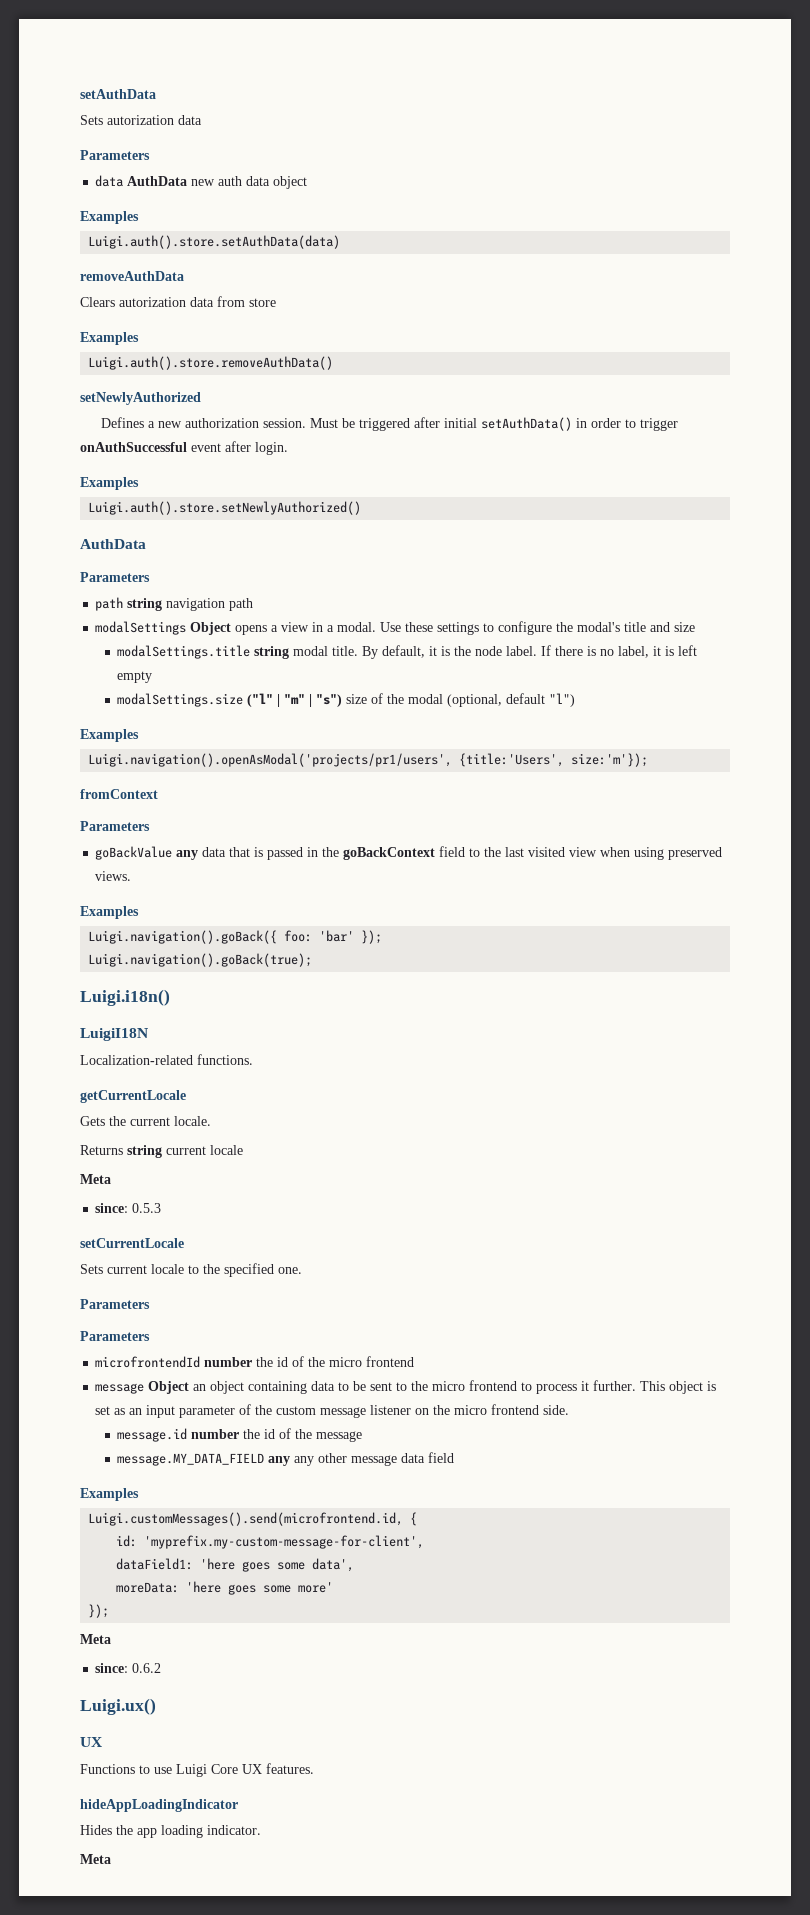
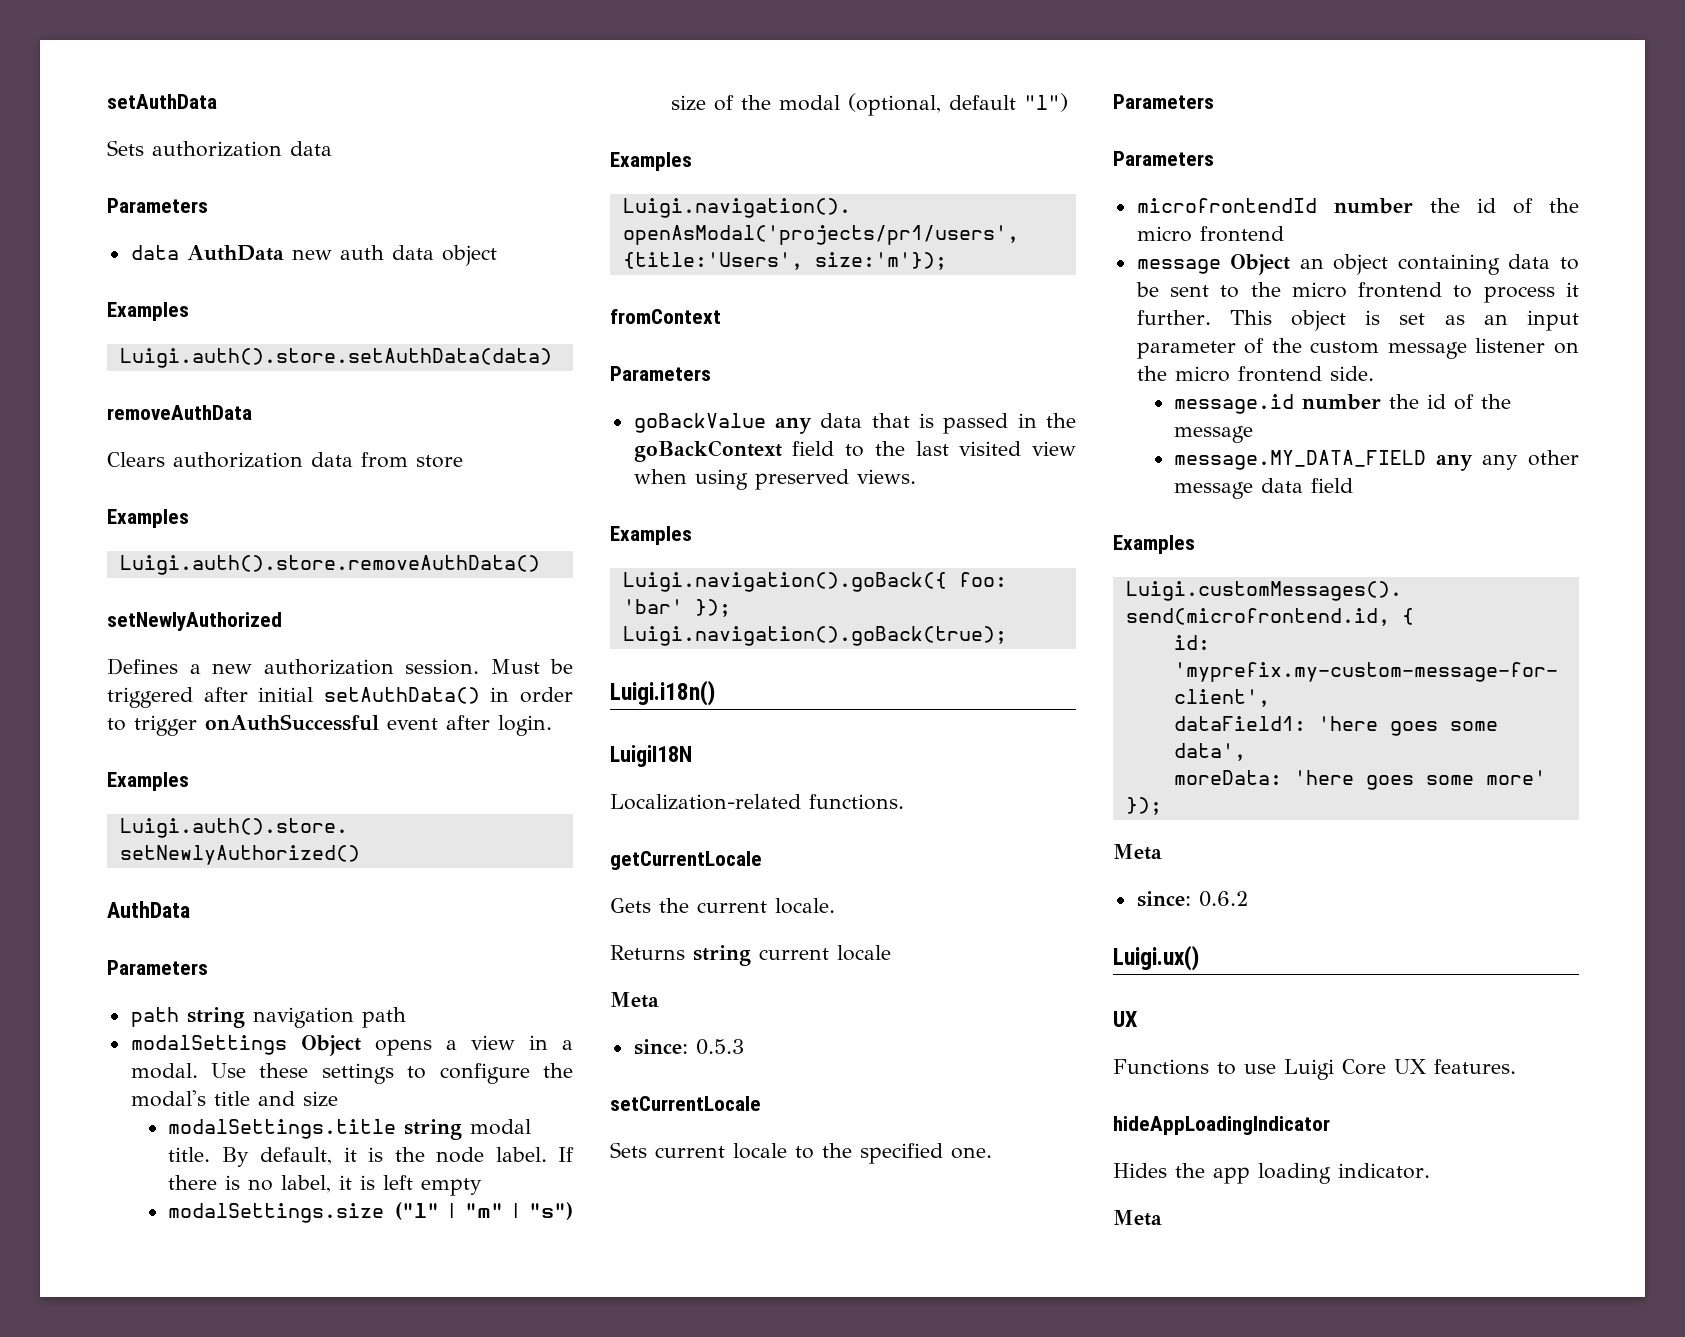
- Sets autorization data
+ Sets authorization data
- Clears autorization data from store
+ Clears authorization data from store

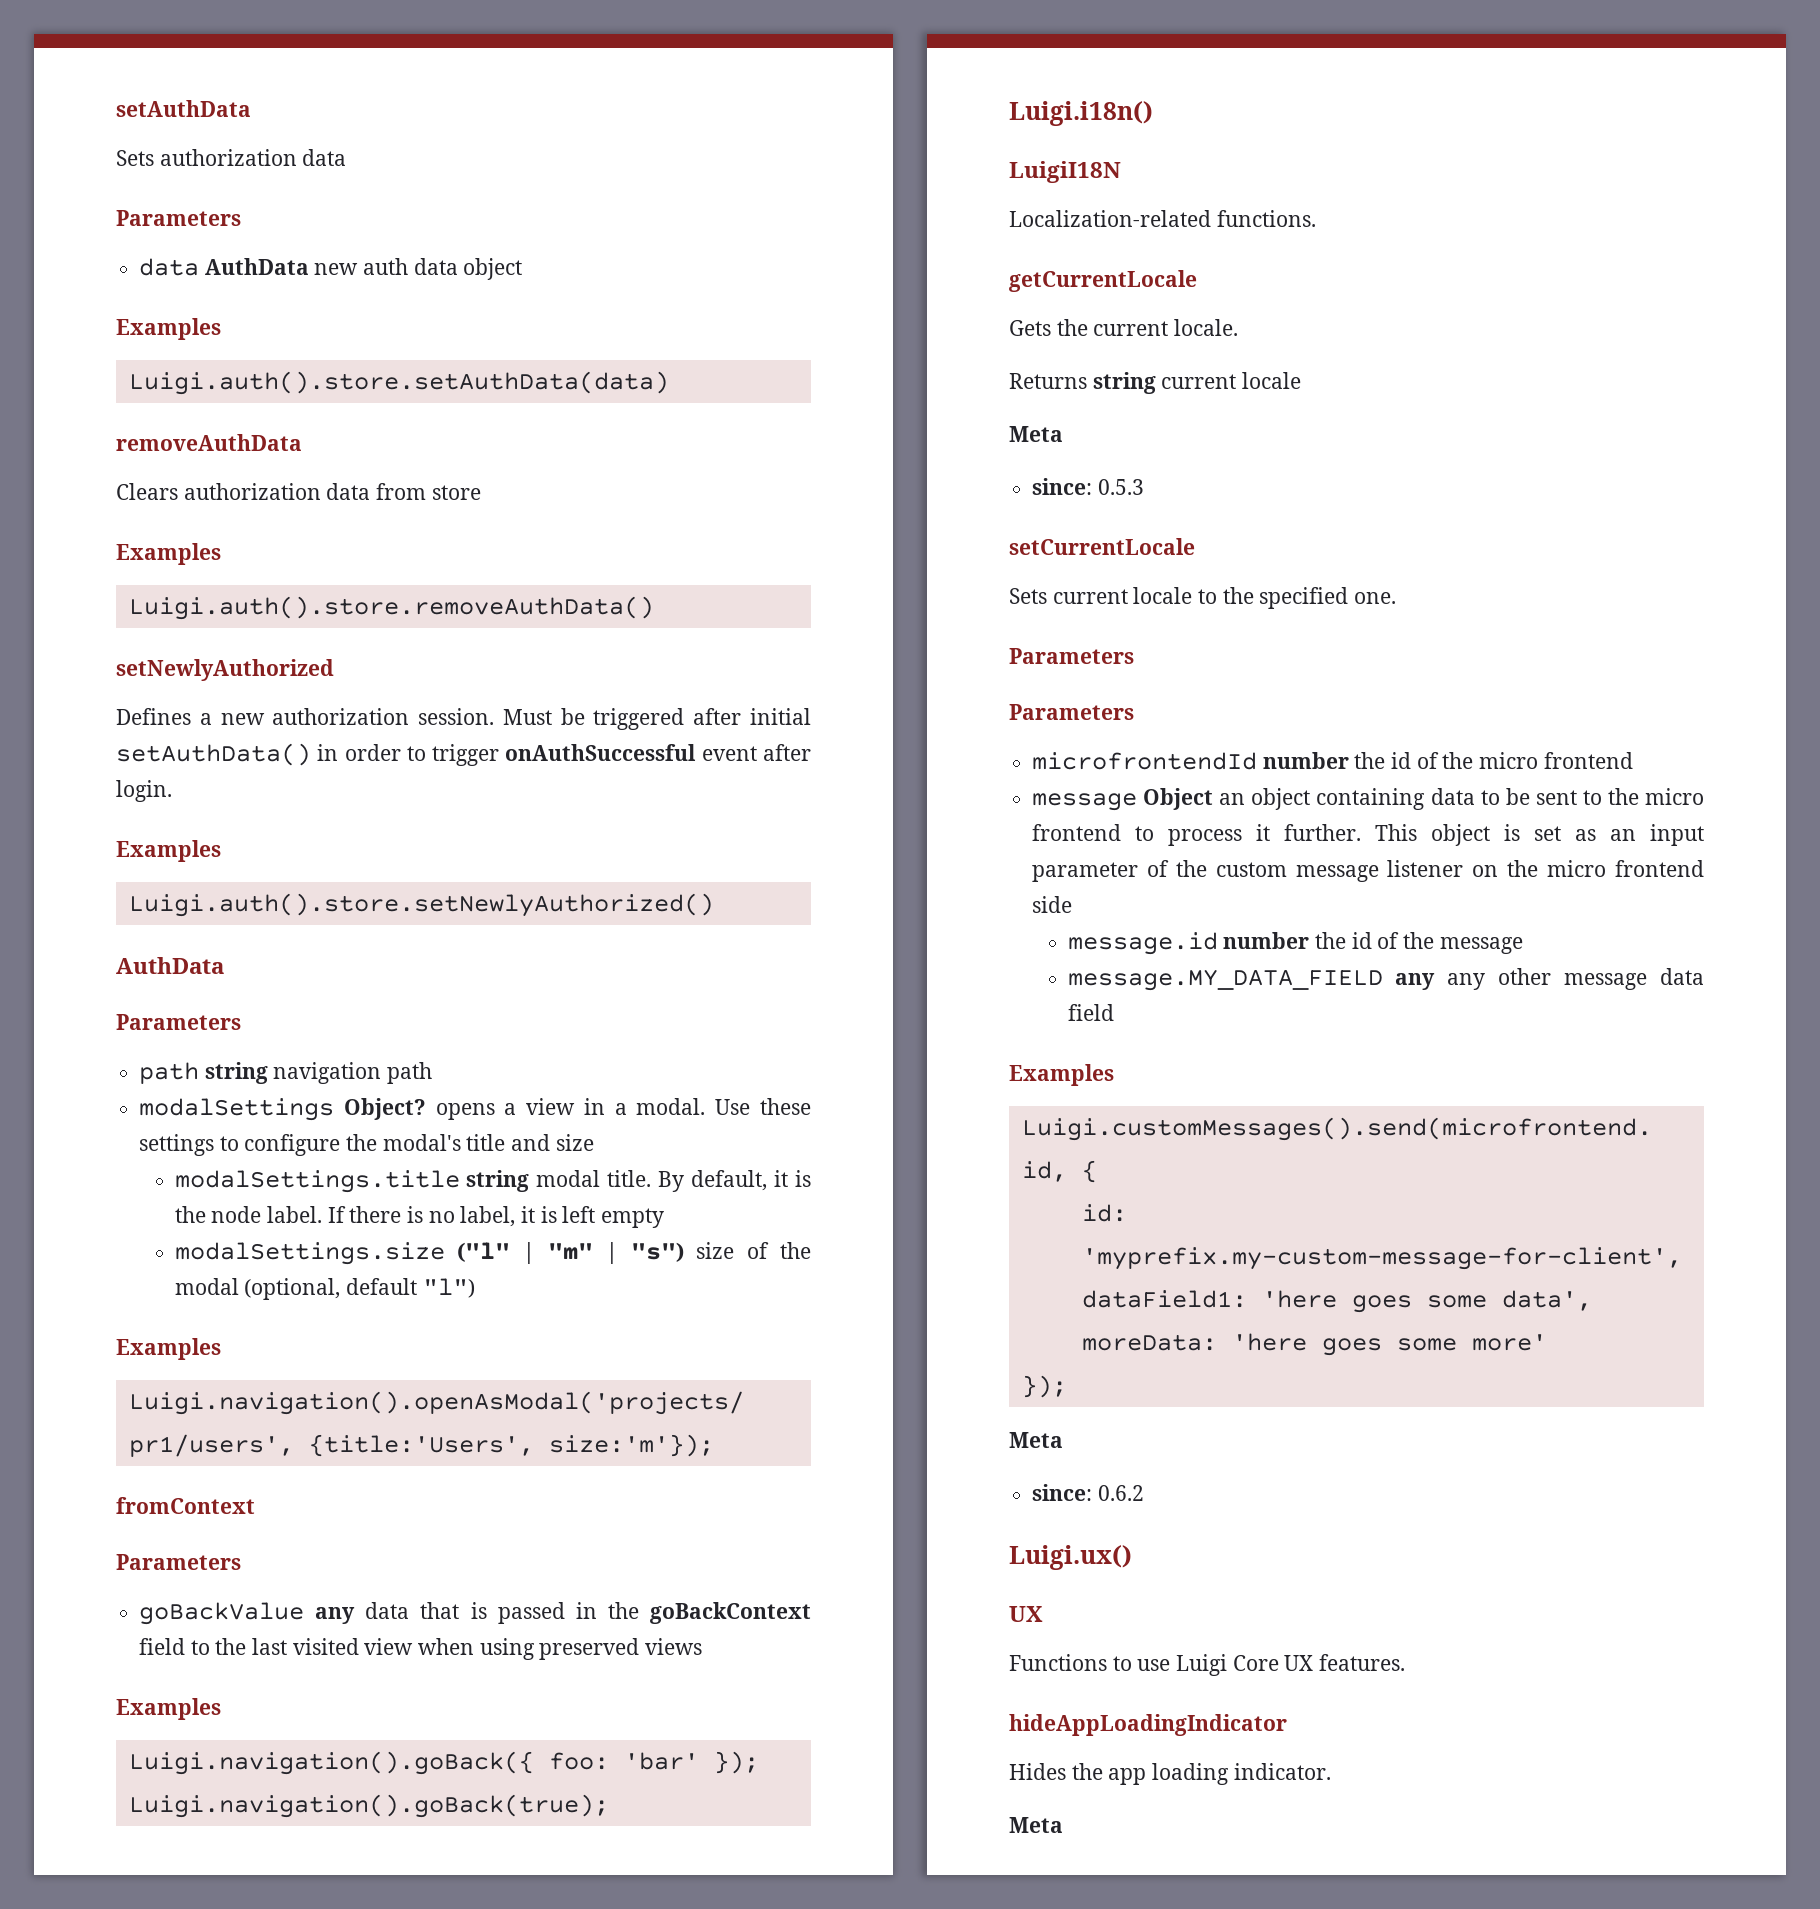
- modalSettings Object opens a view in a modal.
+ modalSettings Object? opens a view in a modal.
- goBackValue any data that is passed in the goBackContext field to the last visited view when using preserved views.
+ goBackValue any data that is passed in the goBackContext field to the last visited view when using preserved views
- This object is set as an input parameter of the custom message listener on the micro frontend side.
+ This object is set as an input parameter of the custom message listener on the micro frontend side

